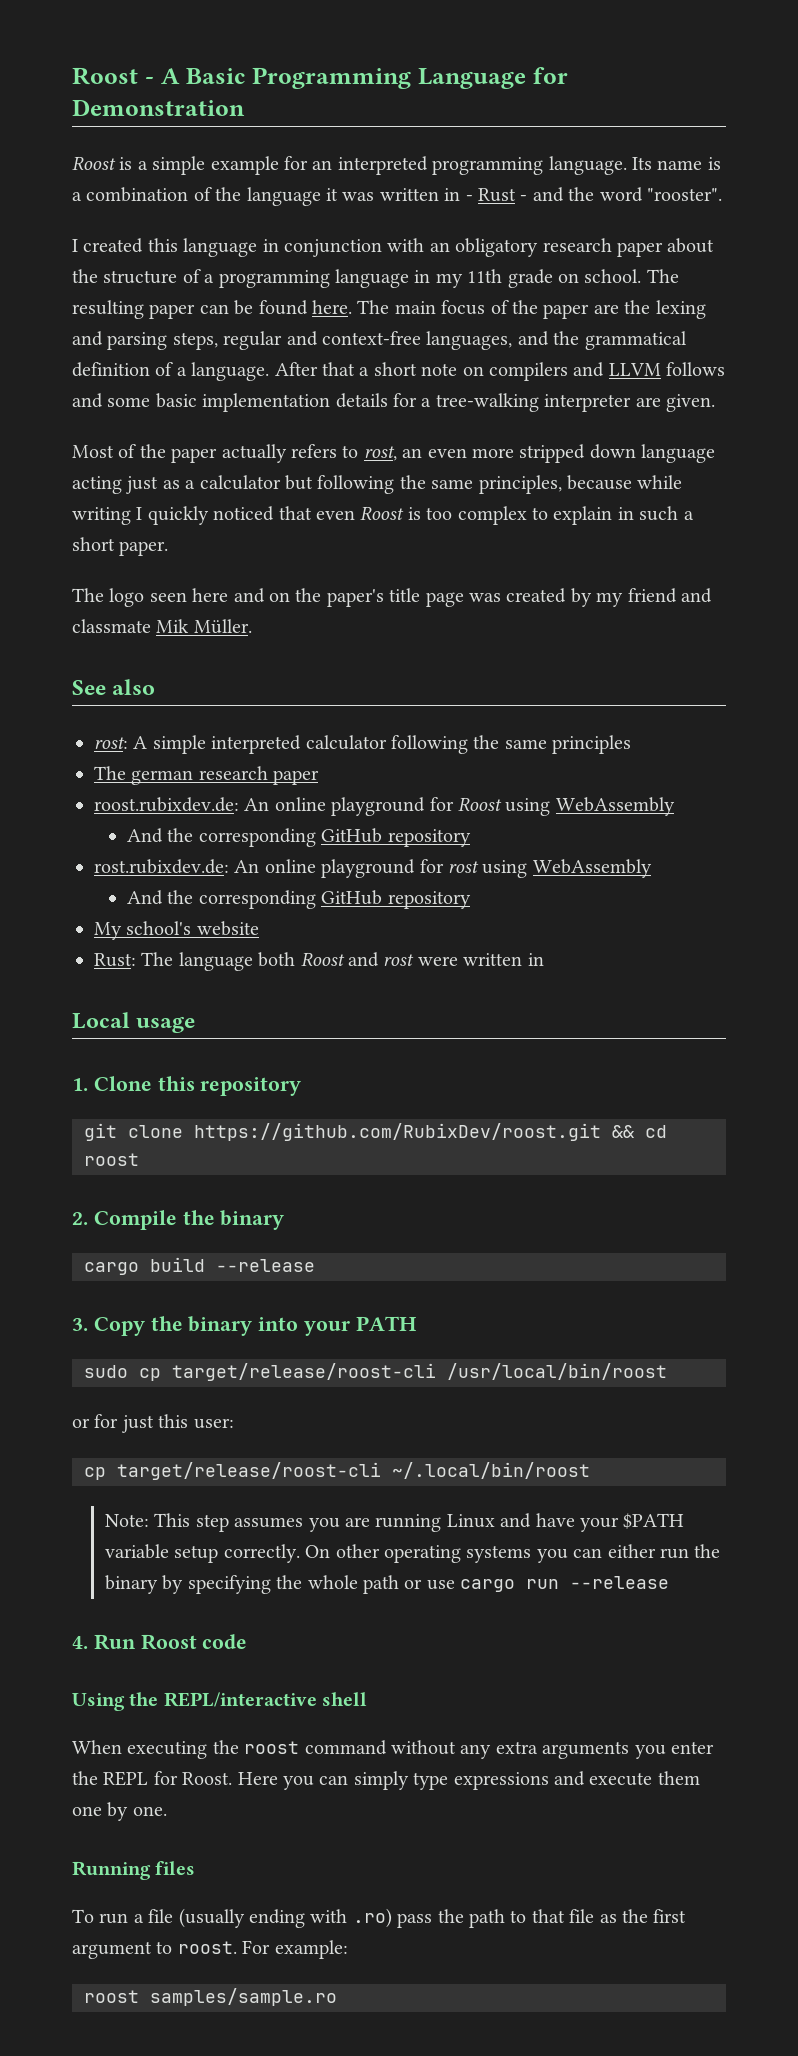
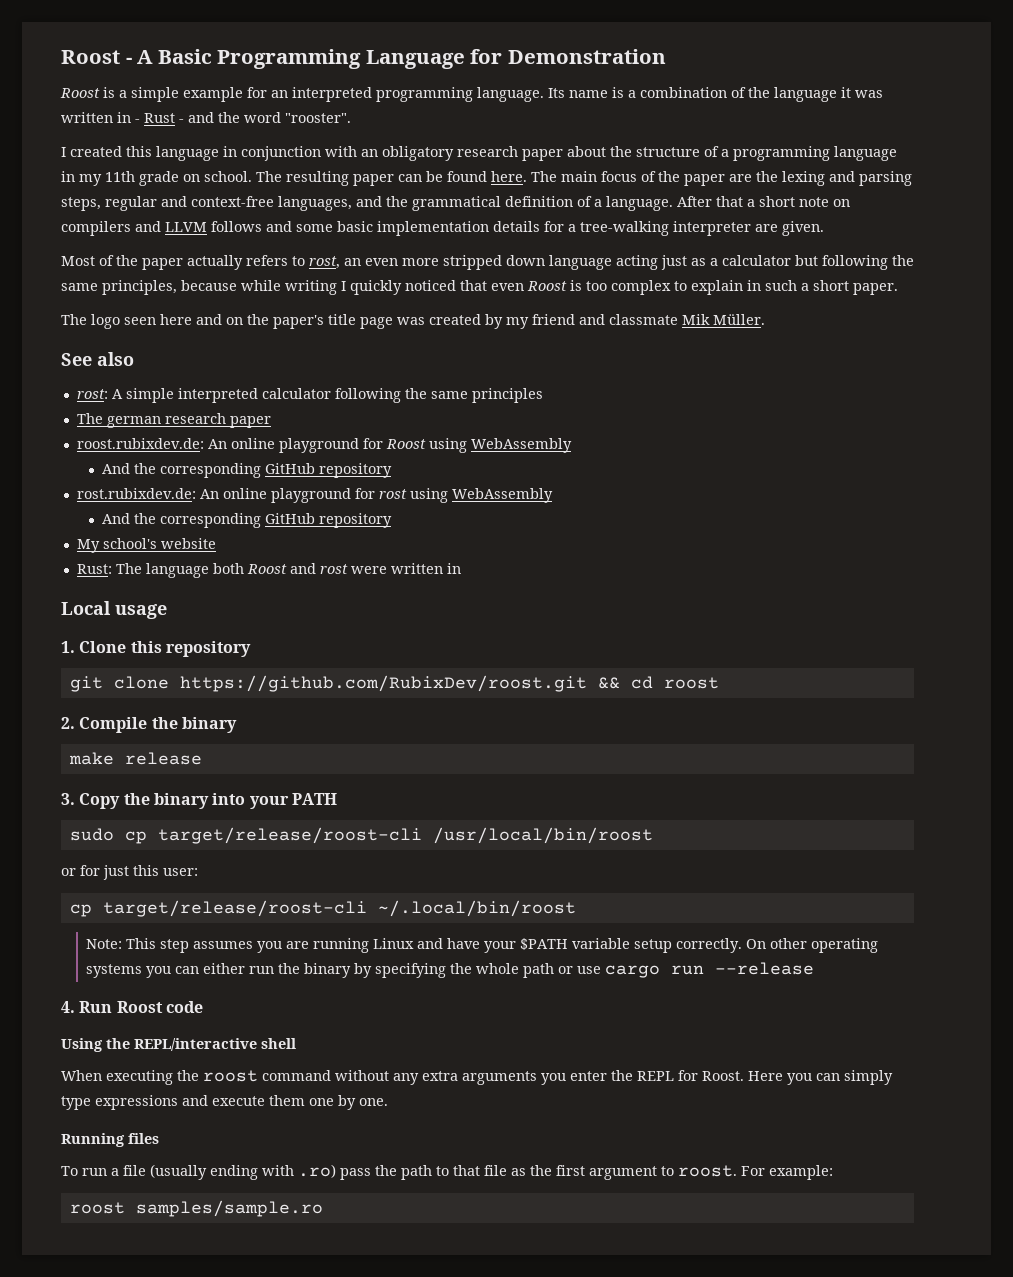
- cargo build --release
+ make release

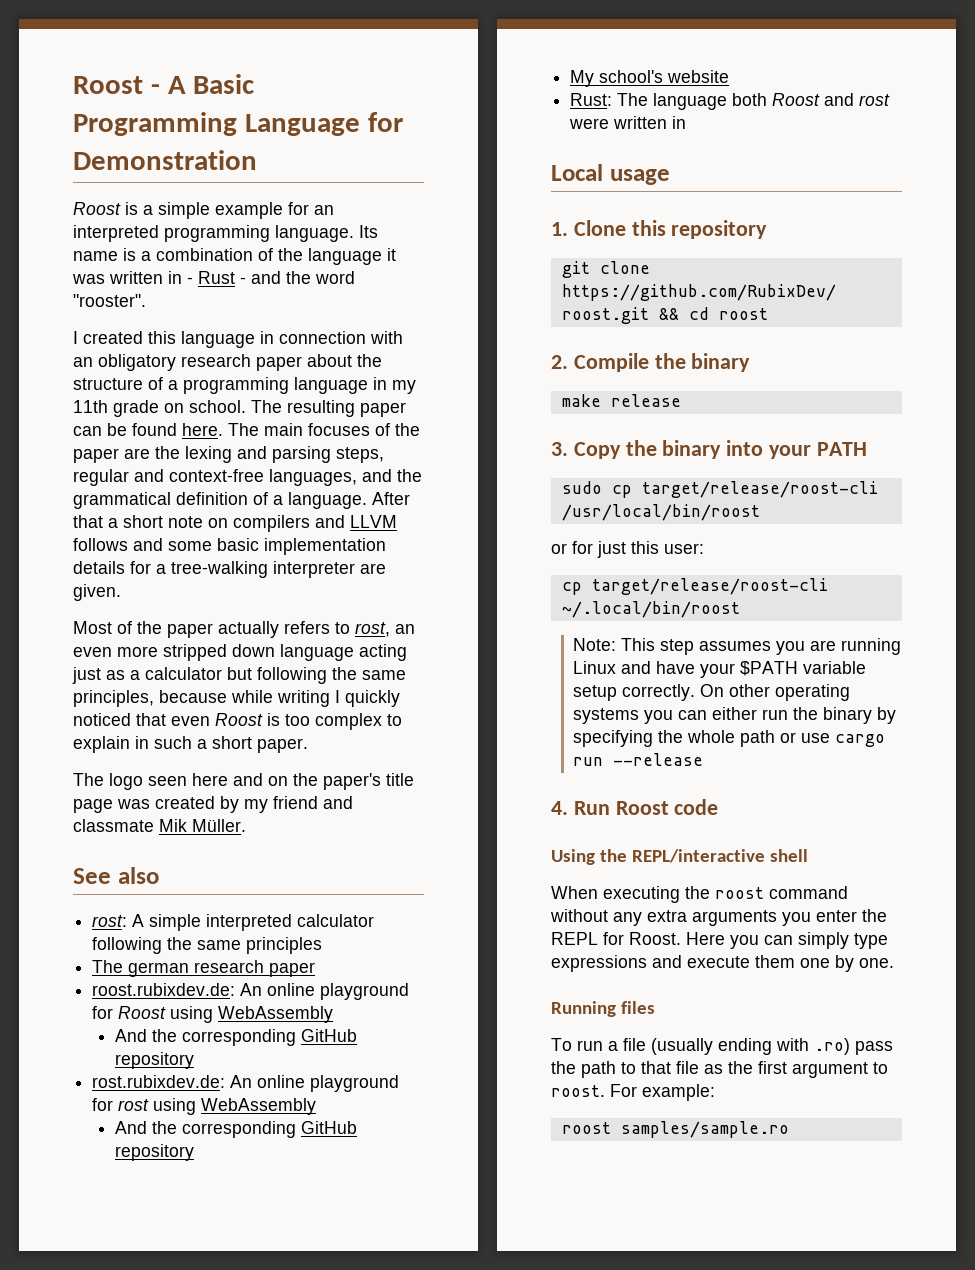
- I created this language in conjunction with an obligatory research paper about the structure of a programming language in my 11th grade on school.
+ I created this language in connection with an obligatory research paper about the structure of a programming language in my 11th grade on school.
- The main focus of the paper are the lexing and parsing steps, regular and context-free languages, and the grammatical definition of a language.
+ The main focuses of the paper are the lexing and parsing steps, regular and context-free languages, and the grammatical definition of a language.

